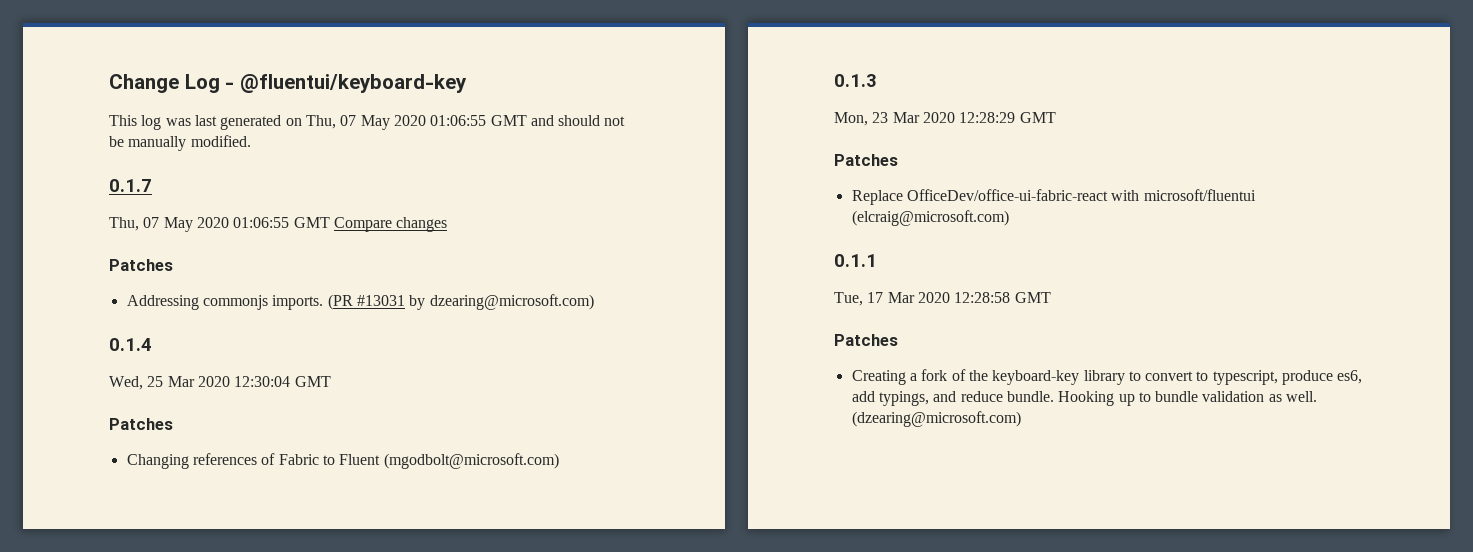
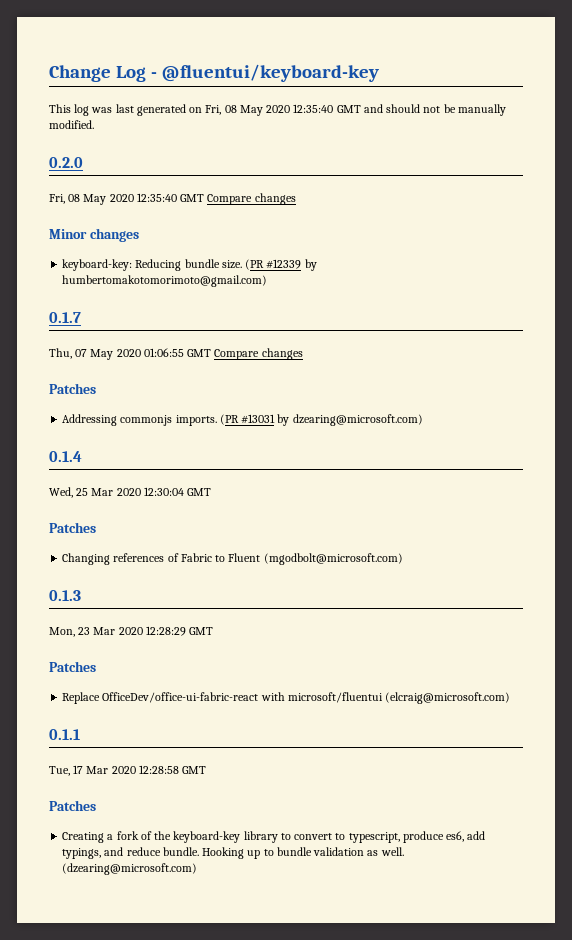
- This log was last generated on Thu, 07 May 2020 01:06:55 GMT and should not be manually modified.
+ This log was last generated on Fri, 08 May 2020 12:35:40 GMT and should not be manually modified.
+ 0.2.0
+ Fri, 08 May 2020 12:35:40 GMT Compare changes
+ Minor changes
+ keyboard-key: Reducing bundle size. (PR #12339 by humbertomakotomorimoto@gmail.com)

